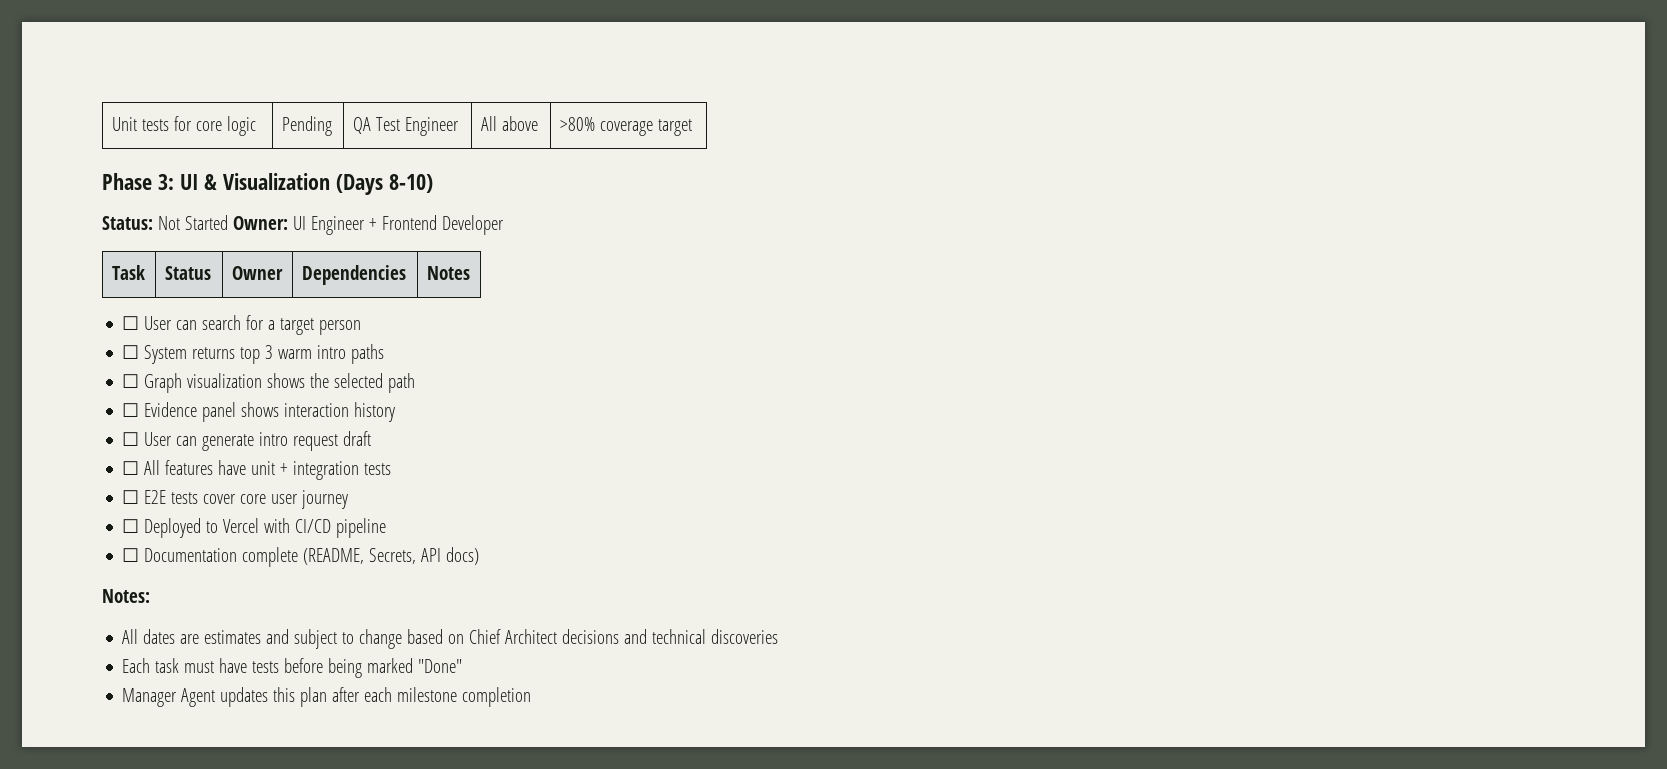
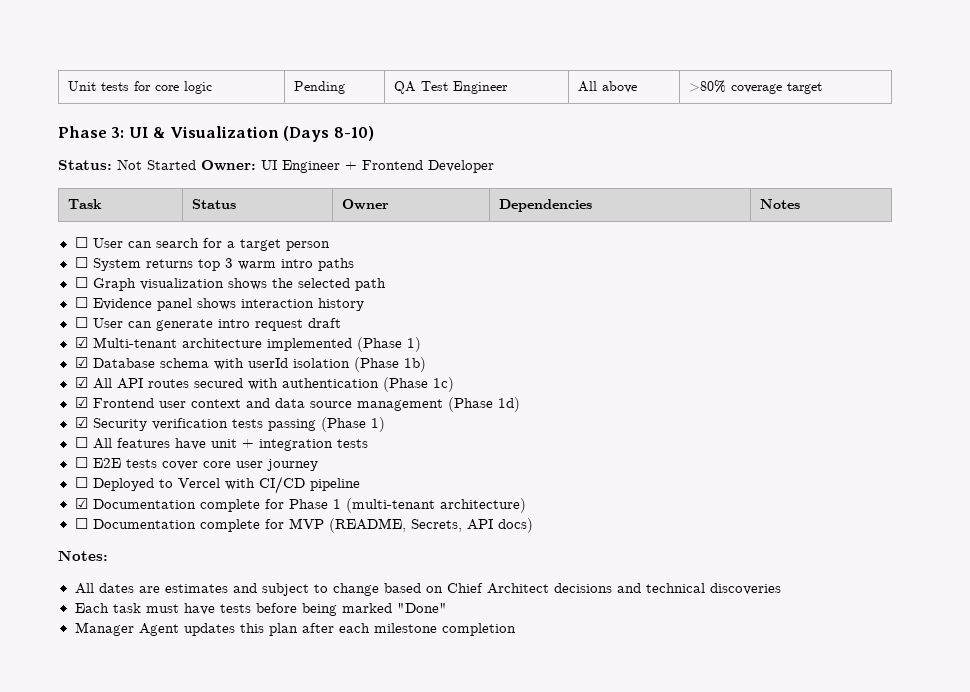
+ ☑ Multi-tenant architecture implemented (Phase 1)
+ ☑ Database schema with userId isolation (Phase 1b)
+ ☑ All API routes secured with authentication (Phase 1c)
+ ☑ Frontend user context and data source management (Phase 1d)
+ ☑ Security verification tests passing (Phase 1)
+ ☑ Documentation complete for Phase 1 (multi-tenant architecture)
- ☐ Documentation complete (README, Secrets, API docs)
+ ☐ Documentation complete for MVP (README, Secrets, API docs)

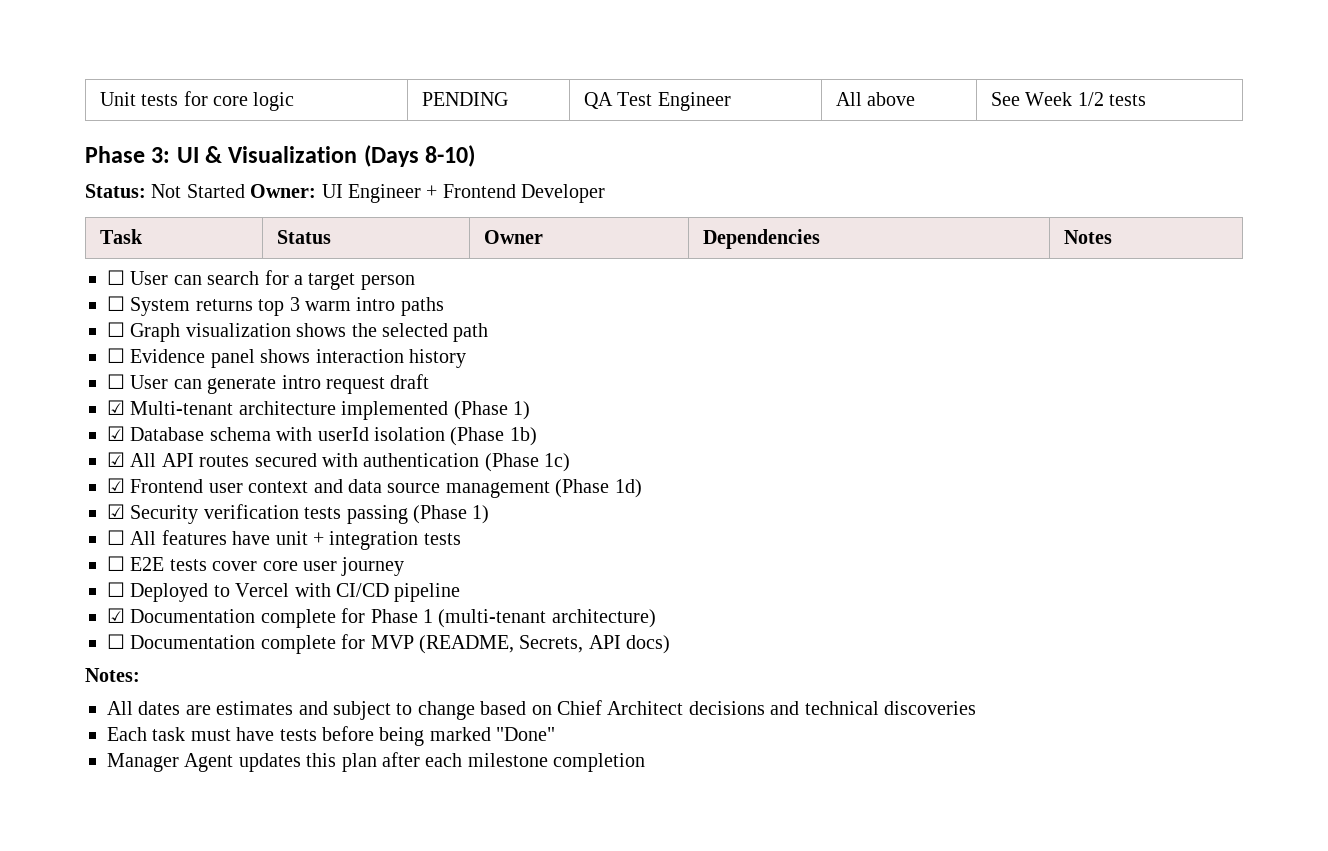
- Unit tests for core logic | Pending | QA Test Engineer | All above | >80% coverage target
+ Unit tests for core logic | PENDING | QA Test Engineer | All above | See Week 1/2 tests

